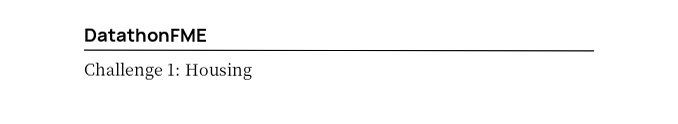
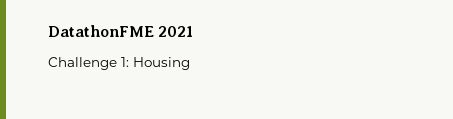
- DatathonFME
+ DatathonFME 2021

